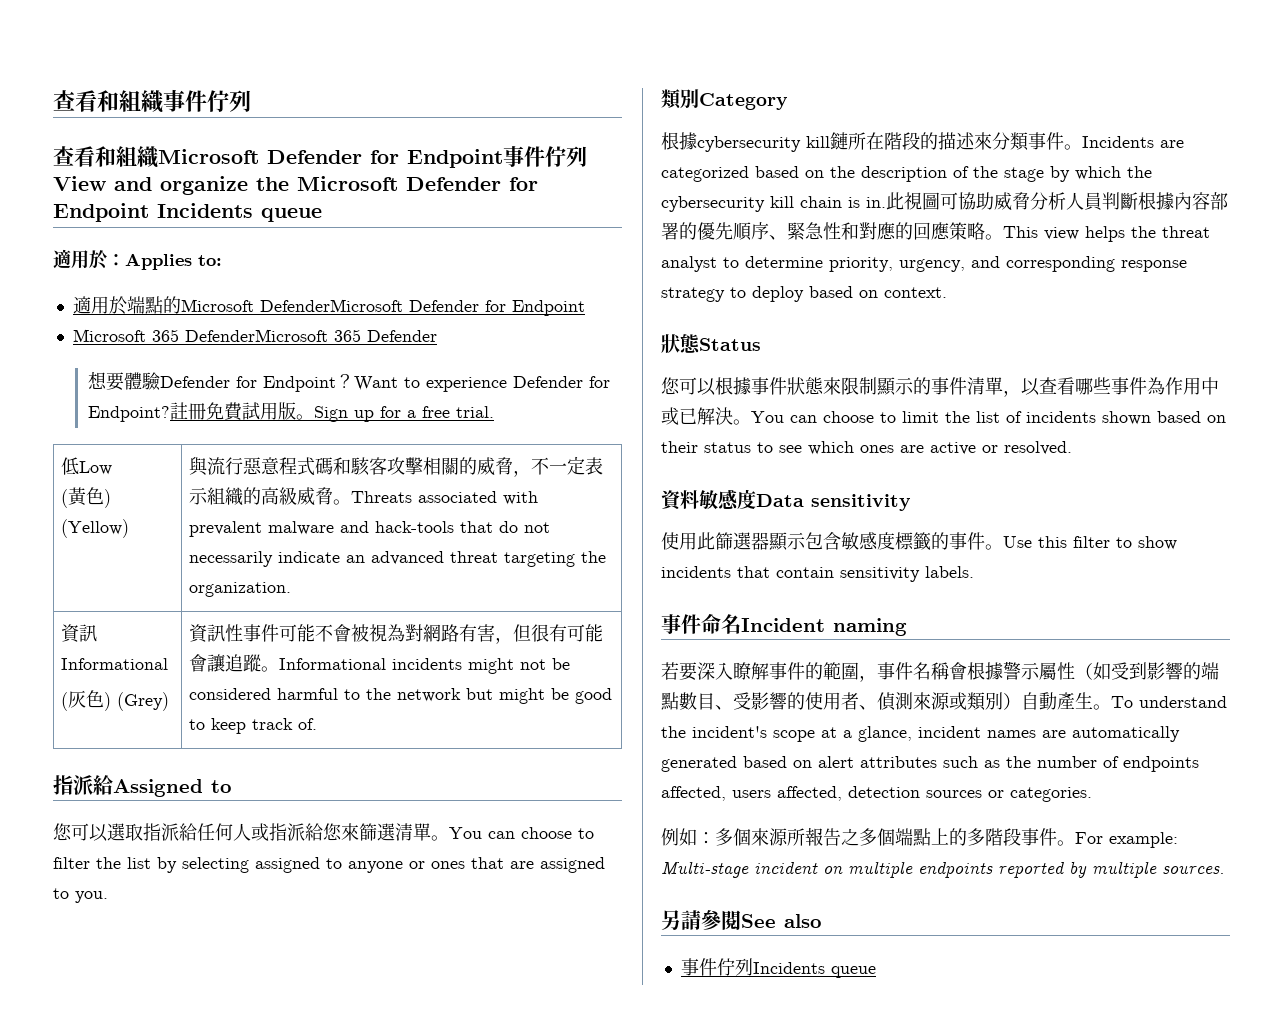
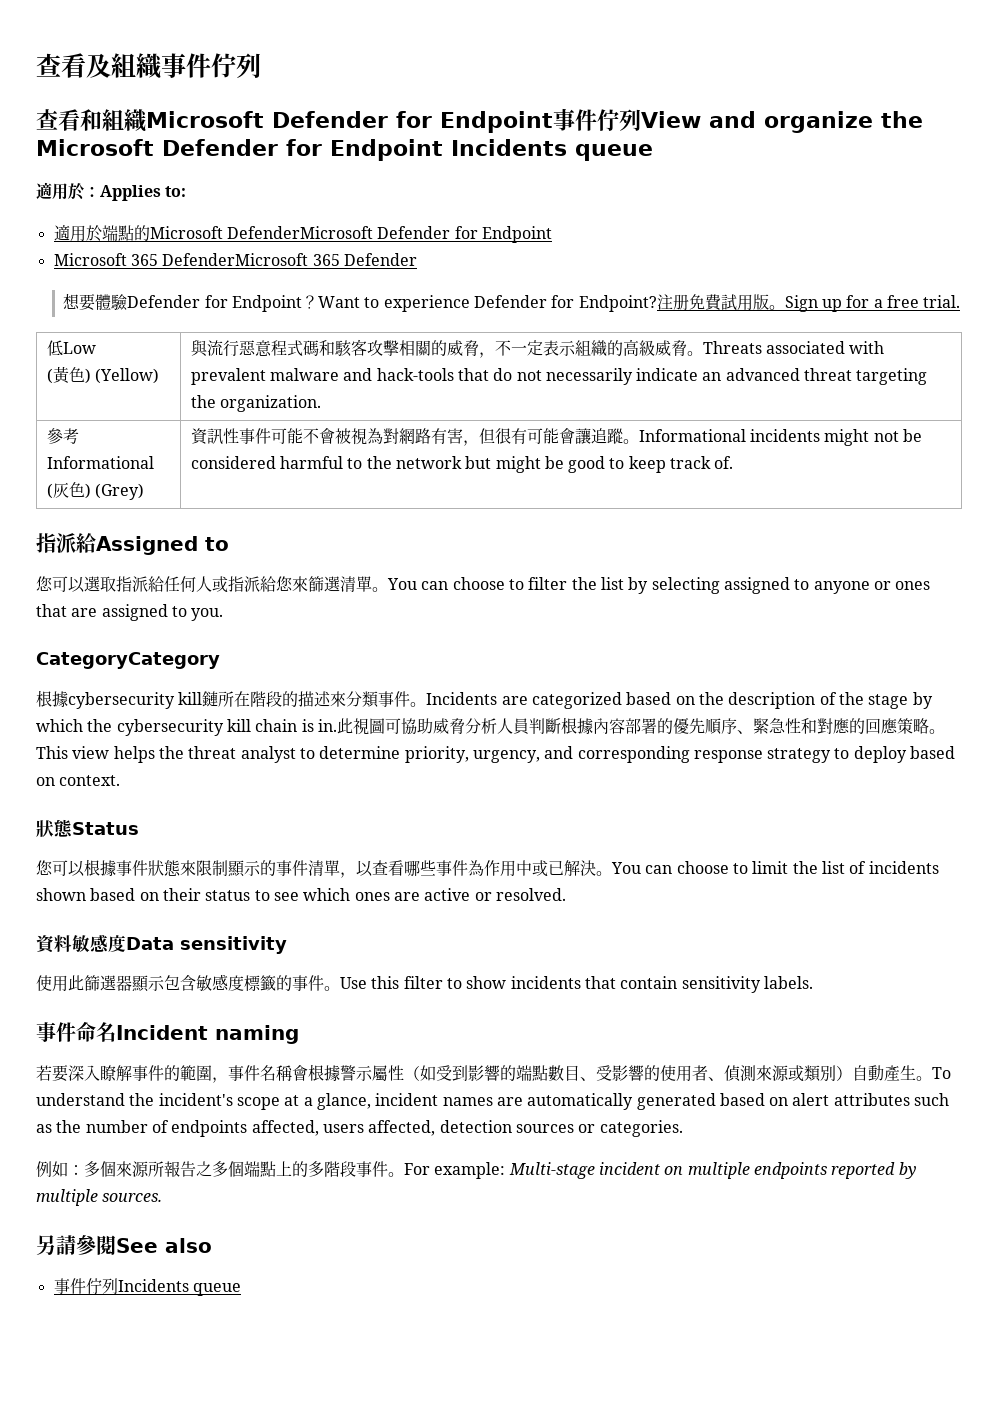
- 查看和組織事件佇列
+ 查看及組織事件佇列
- 註冊免費試用版。
+ 注册免費試用版。
- 資訊Informational
+ 參考Informational
- 類別Category
+ CategoryCategory

